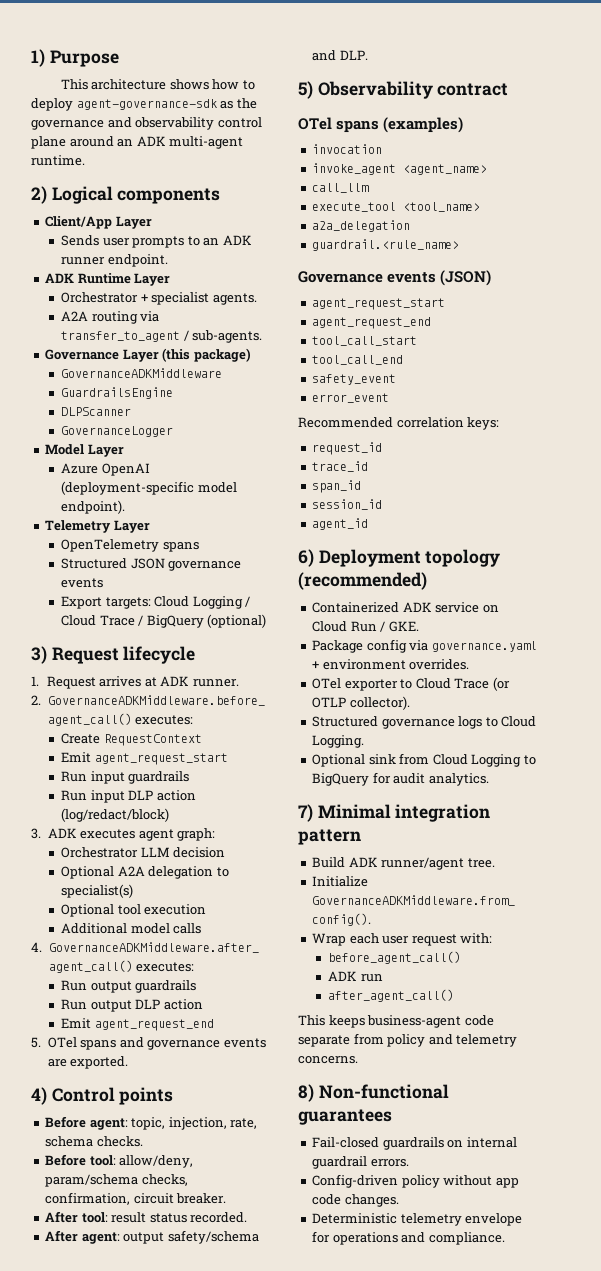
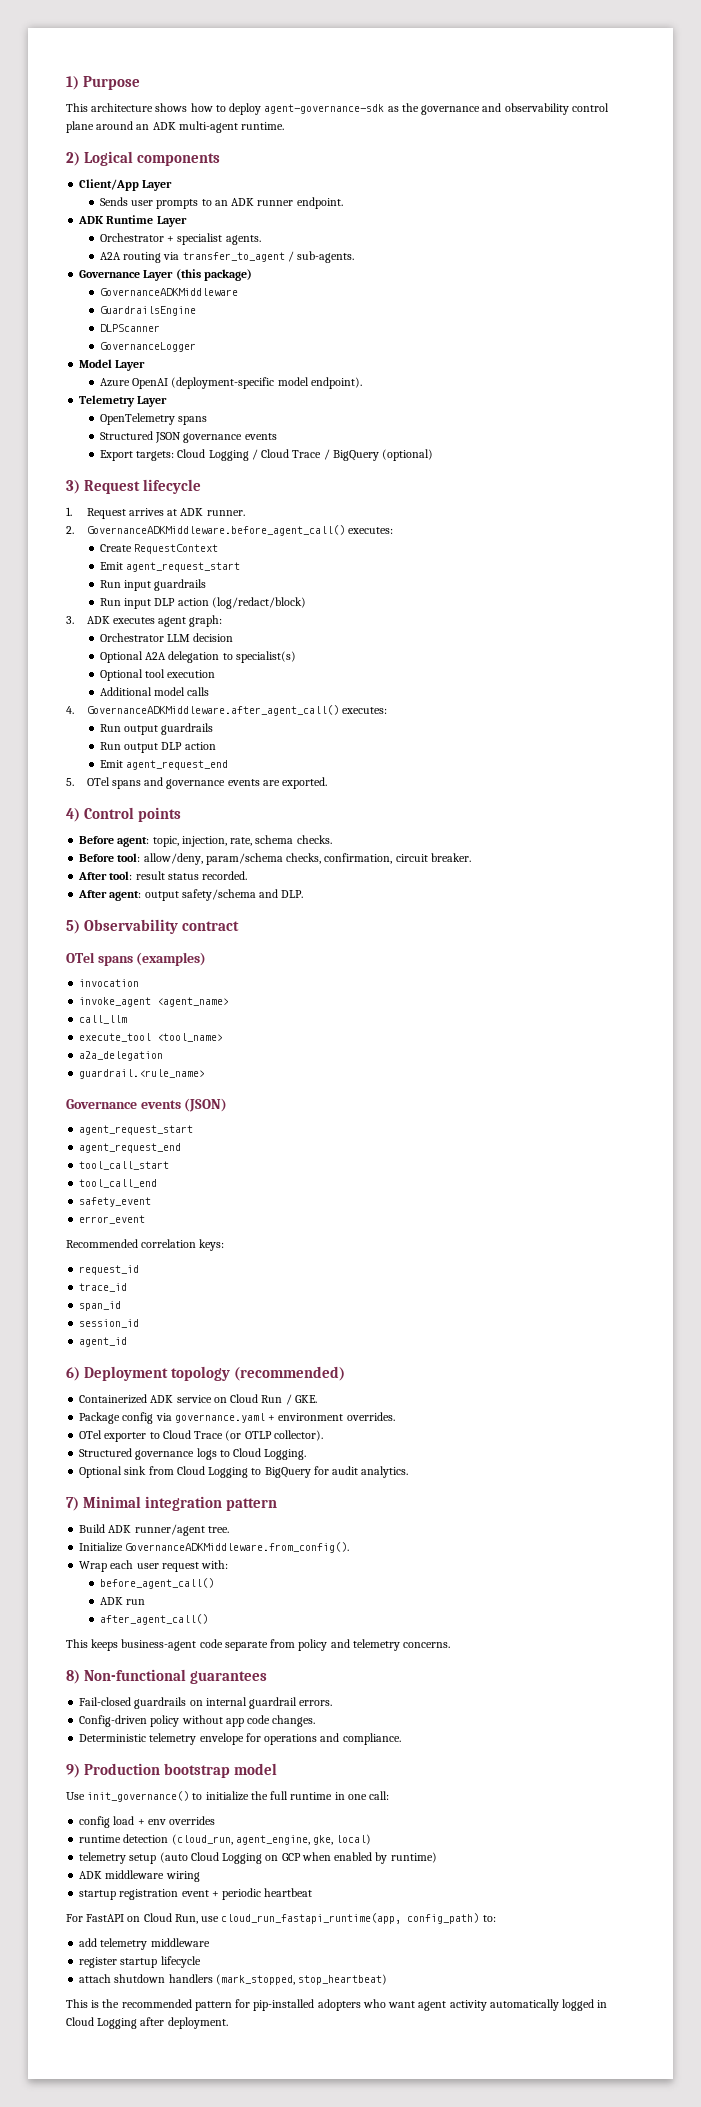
+ 9) Production bootstrap model
+ Use init_governance() to initialize the full runtime in one call:
+ config load + env overrides
+ runtime detection (cloud_run, agent_engine, gke, local)
+ telemetry setup (auto Cloud Logging on GCP when enabled by runtime)
+ ADK middleware wiring
+ startup registration event + periodic heartbeat
+ For FastAPI on Cloud Run, use cloud_run_fastapi_runtime(app, config_path) to:
+ add telemetry middleware
+ register startup lifecycle
+ attach shutdown handlers (mark_stopped, stop_heartbeat)
+ This is the recommended pattern for pip-installed adopters who want agent activity automatically logged in Cloud Logging after deployment.

